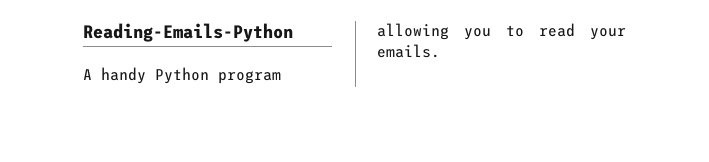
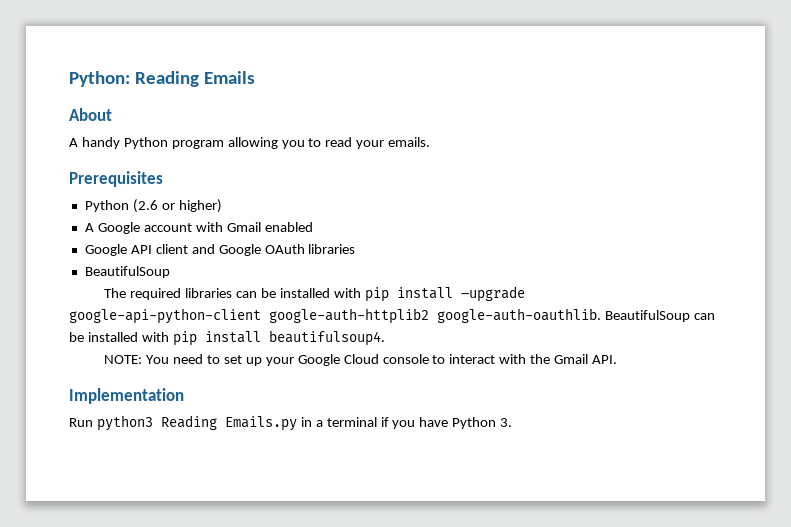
- Reading-Emails-Python
+ Python: Reading Emails
+ About
+ Prerequisites
+ Python (2.6 or higher)
+ A Google account with Gmail enabled
+ Google API client and Google OAuth libraries
+ BeautifulSoup
+ The required libraries can be installed with pip install –upgrade google-api-python-client google-auth-httplib2 google-auth-oauthlib. BeautifulSoup can be installed with pip install beautifulsoup4.
+ NOTE: You need to set up your Google Cloud console to interact with the Gmail API.
+ Implementation
+ Run python3 Reading Emails.py in a terminal if you have Python 3.

